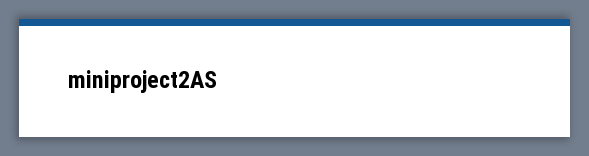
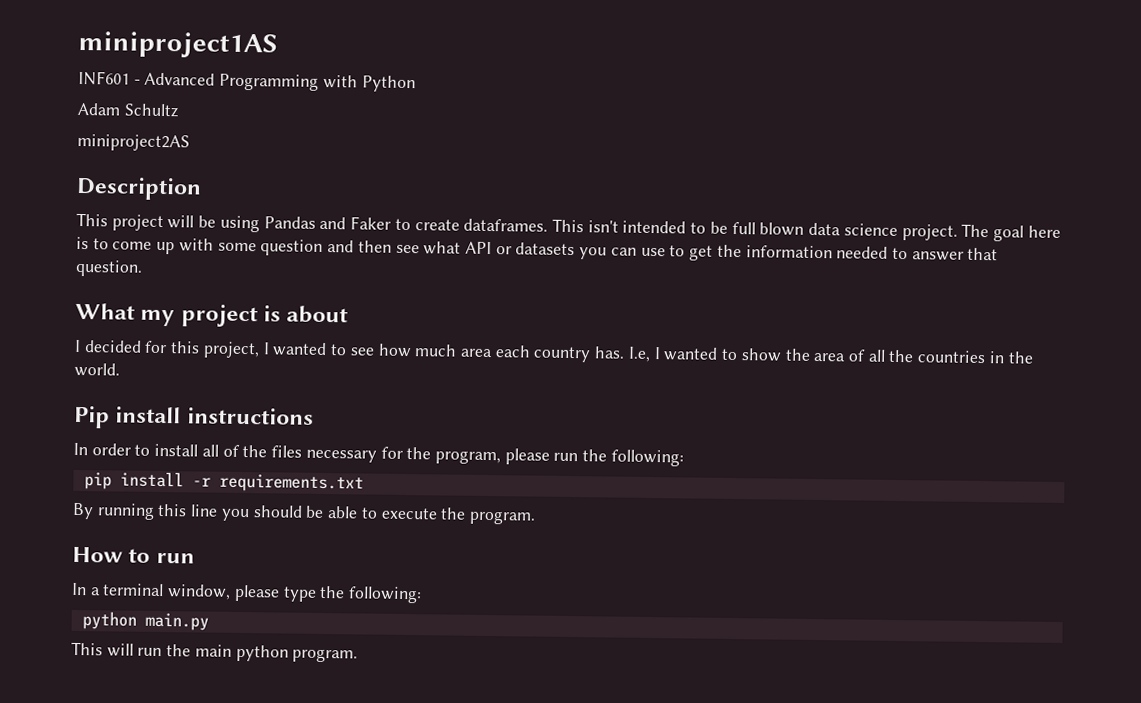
+ miniproject1AS
+ INF601 - Advanced Programming with Python
+ Adam Schultz
  miniproject2AS
+ Description
+ This project will be using Pandas and Faker to create dataframes. This isn't intended to be full blown data science project. The goal here is to come up with some question and then see what API or datasets you can use to get the information needed to answer that question.
+ What my project is about
+ I decided for this project, I wanted to see how much area each country has. I.e, I wanted to show the area of all the countries in the world.
+ Pip install instructions
+ In order to install all of the files necessary for the program, please run the following:
+ pip install -r requirements.txt
+ By running this line you should be able to execute the program.
+ How to run
+ In a terminal window, please type the following:
+ python main.py
+ This will run the main python program.

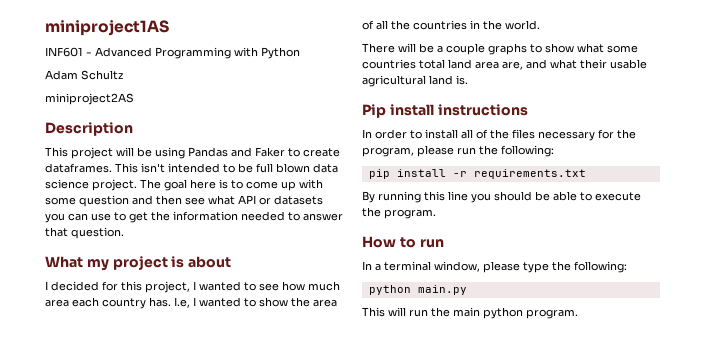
+ There will be a couple graphs to show what some countries total land area are, and what their usable agricultural land is.

